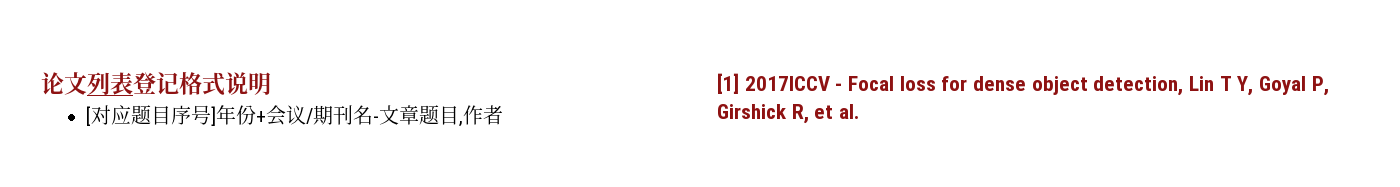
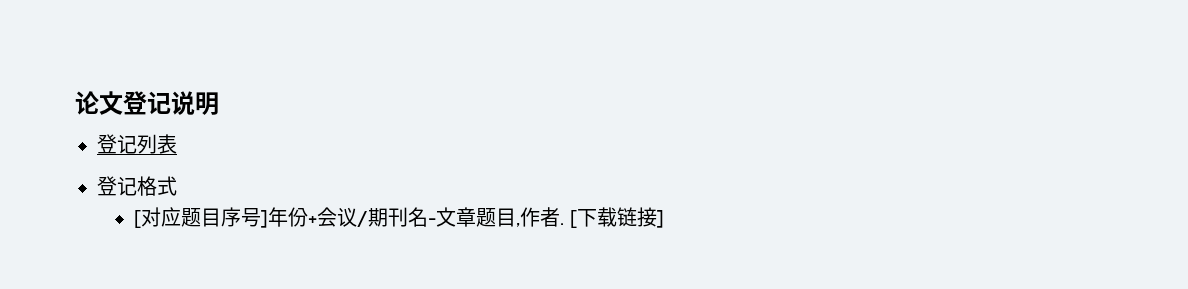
- 论文列表登记格式说明
+ 论文登记说明
+ 登记列表
+ 登记格式
- [对应题目序号]年份+会议/期刊名-文章题目,作者
- [1] 2017ICCV - Focal loss for dense object detection, Lin T Y, Goyal P, Girshick R, et al.
+ [对应题目序号]年份+会议/期刊名-文章题目,作者. [下载链接]

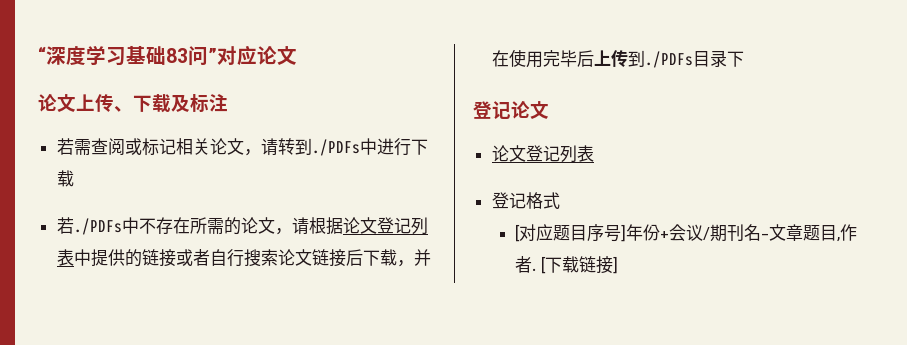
- 论文登记说明
- 登记列表
+ “深度学习基础83问”对应论文
+ 论文上传、下载及标注
+ 若需查阅或标记相关论文，请转到./PDFs中进行下载
+ 若./PDFs中不存在所需的论文，请根据论文登记列表中提供的链接或者自行搜索论文链接后下载，并在使用完毕后上传到./PDFs目录下
+ 登记论文
+ 论文登记列表

